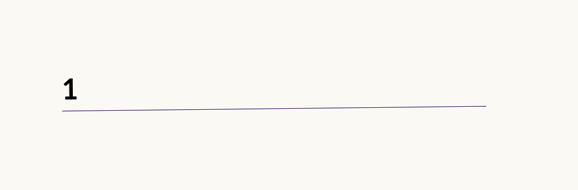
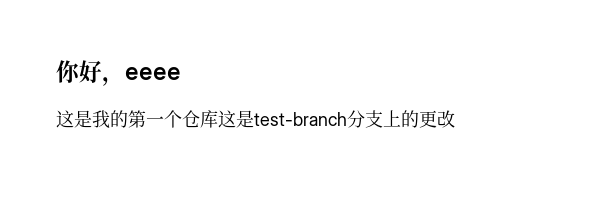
- 1
+ 你好，eeee
+ 这是我的第一个仓库这是test-branch分支上的更改

